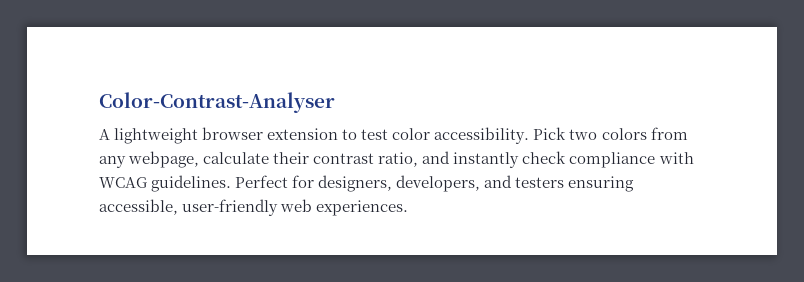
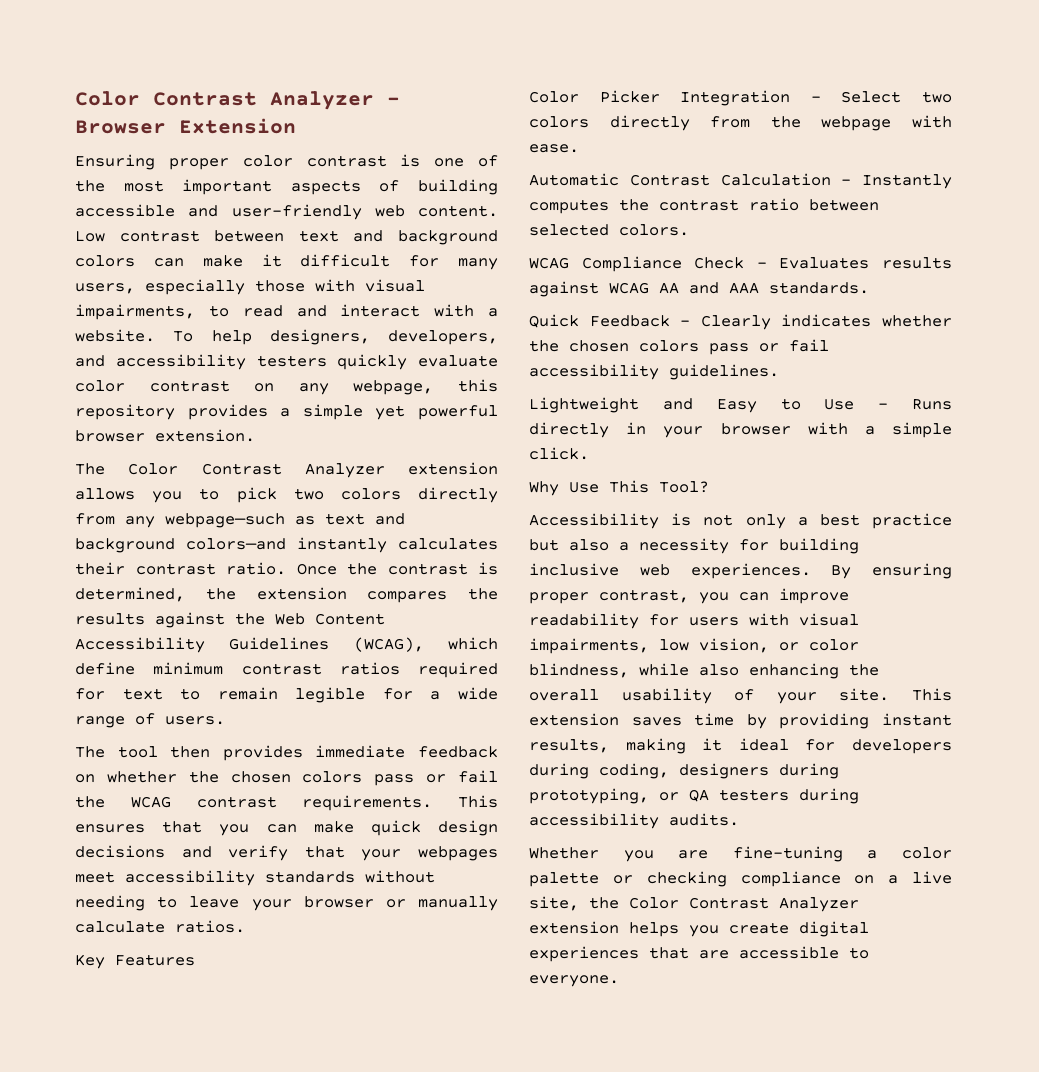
- Color-Contrast-Analyser
- A lightweight browser extension to test color accessibility. Pick two colors from any webpage, calculate their contrast ratio, and instantly check compliance with WCAG guidelines. Perfect for designers, developers, and testers ensuring accessible, user-friendly web experiences.
+ Color Contrast Analyzer – Browser Extension
+ Ensuring proper color contrast is one of the most important aspects of building accessible and user-friendly web content. Low contrast between text and background colors can make it difficult for many users, especially those with visual impairments, to read and interact with a website. To help designers, developers, and accessibility testers quickly evaluate color contrast on any webpage, this repository provides a simple yet powerful browser extension.
+ The Color Contrast Analyzer extension allows you to pick two colors directly from any webpage—such as text and background colors—and instantly calculates their contrast ratio. Once the contrast is determined, the extension compares the results against the Web Content Accessibility Guidelines (WCAG), which define minimum contrast ratios required for text to remain legible for a wide range of users.
+ The tool then provides immediate feedback on whether the chosen colors pass or fail the WCAG contrast requirements. This ensures that you can make quick design decisions and verify that your webpages meet accessibility standards without needing to leave your browser or manually calculate ratios.
+ Key Features
+ Color Picker Integration – Select two colors directly from the webpage with ease.
+ Automatic Contrast Calculation – Instantly computes the contrast ratio between selected colors.
+ WCAG Compliance Check – Evaluates results against WCAG AA and AAA standards.
+ Quick Feedback – Clearly indicates whether the chosen colors pass or fail accessibility guidelines.
+ Lightweight and Easy to Use – Runs directly in your browser with a simple click.
+ Why Use This Tool?
+ Accessibility is not only a best practice but also a necessity for building inclusive web experiences. By ensuring proper contrast, you can improve readability for users with visual impairments, low vision, or color blindness, while also enhancing the overall usability of your site. This extension saves time by providing instant results, making it ideal for developers during coding, designers during prototyping, or QA testers during accessibility audits.
+ Whether you are fine-tuning a color palette or checking compliance on a live site, the Color Contrast Analyzer extension helps you create digital experiences that are accessible to everyone.

